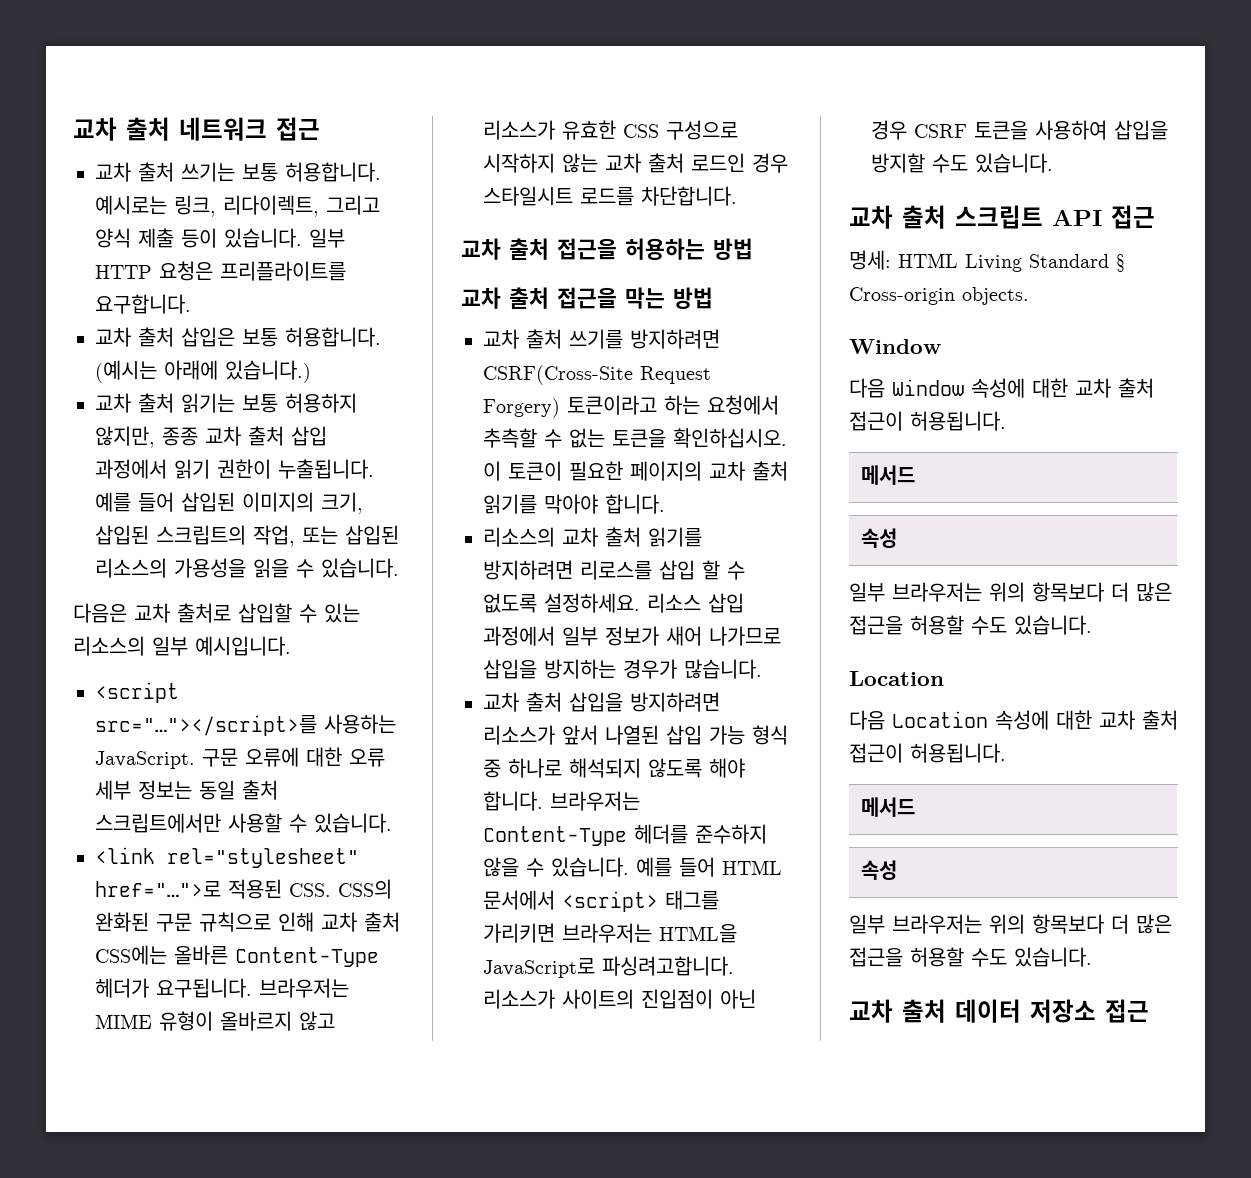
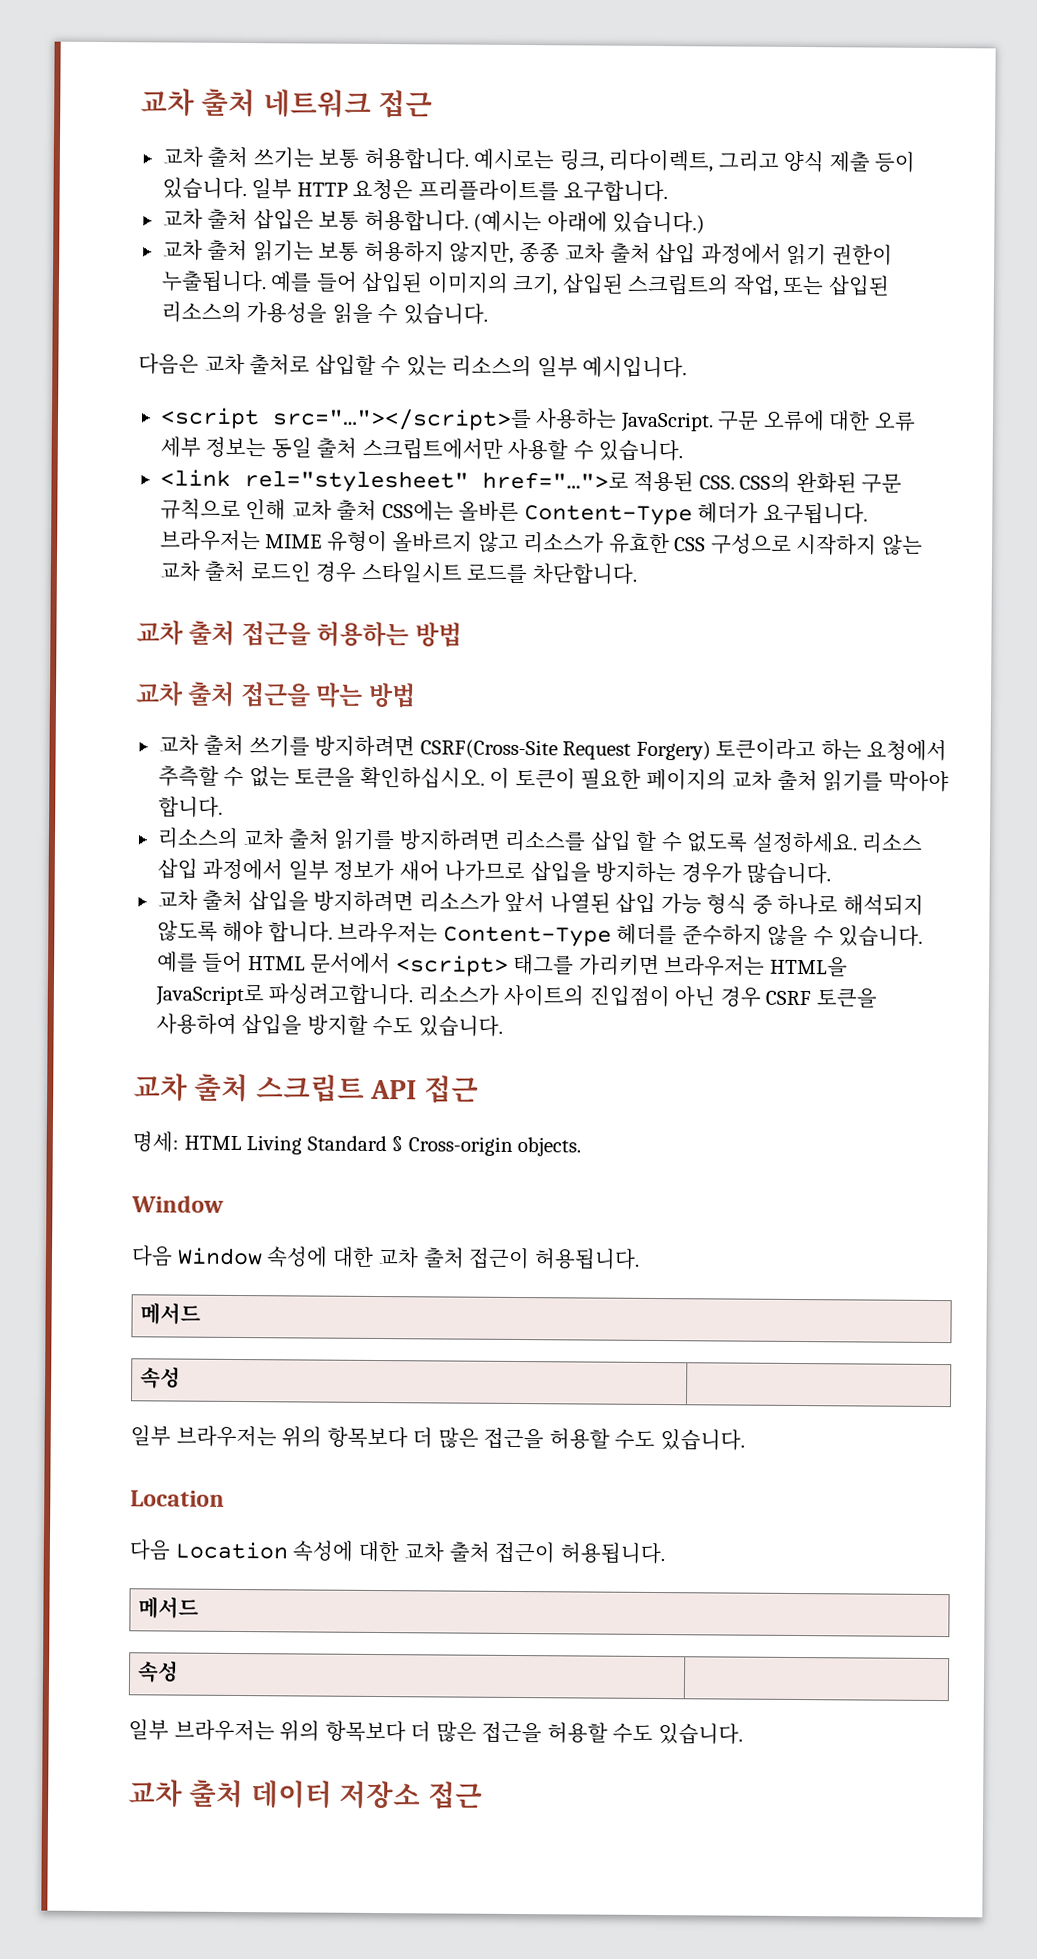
- 리소스의 교차 출처 읽기를 방지하려면 리로스를 삽입 할 수 없도록 설정하세요.
+ 리소스의 교차 출처 읽기를 방지하려면 리소스를 삽입 할 수 없도록 설정하세요.

